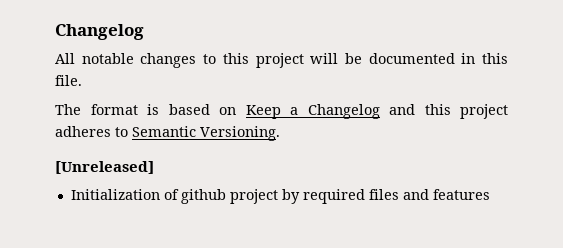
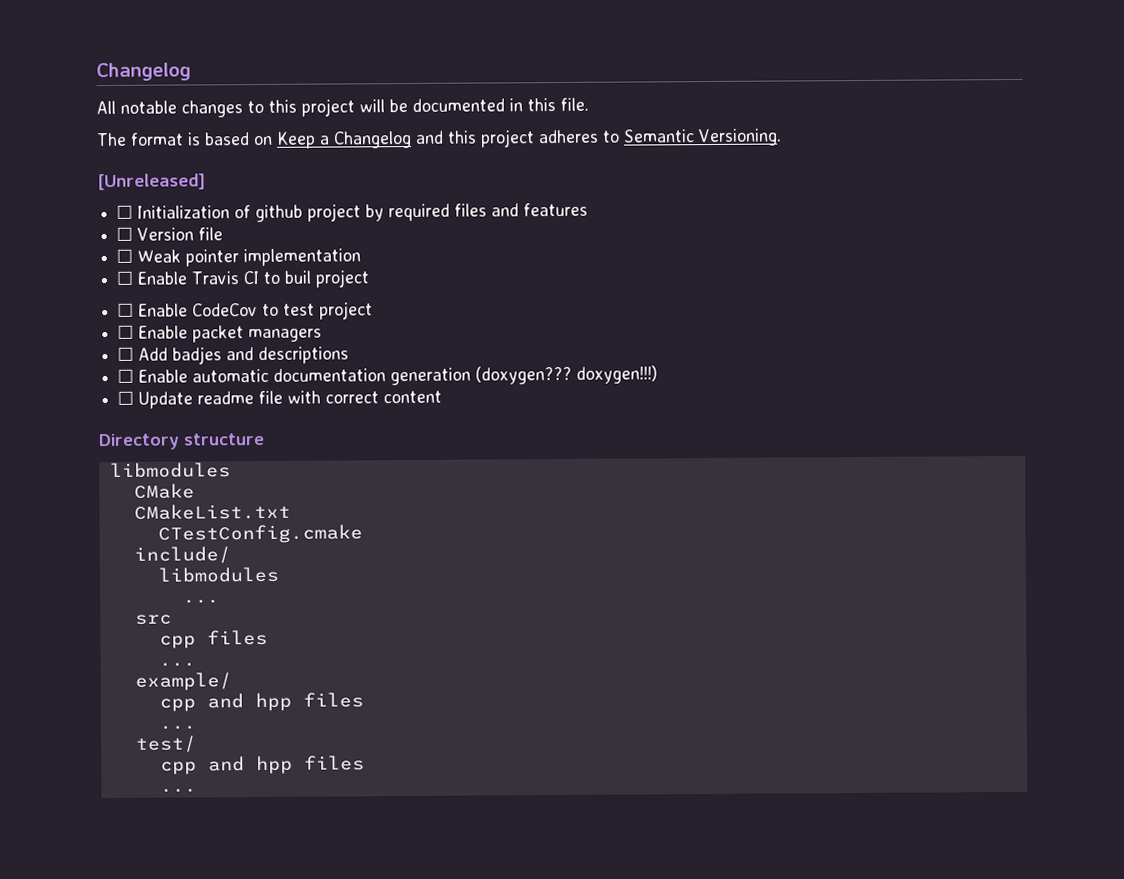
- Initialization of github project by required files and features
+ ☐ Initialization of github project by required files and features
+ ☐ Version file
+ ☐ Weak pointer implementation
+ ☐ Enable Travis CI to buil project
+ ☐ Enable CodeCov to test project
+ ☐ Enable packet managers
+ ☐ Add badjes and descriptions
+ ☐ Enable automatic documentation generation (doxygen??? doxygen!!!)
+ ☐ Update readme file with correct content
+ Directory structure
+ libmodules
+ CMake
+ CMakeList.txt
+ CTestConfig.cmake
+ include/
+ libmodules
+ ...
+ src
+ cpp files
+ ...
+ example/
+ cpp and hpp files
+ ...
+ test/
+ cpp and hpp files
+ ...

